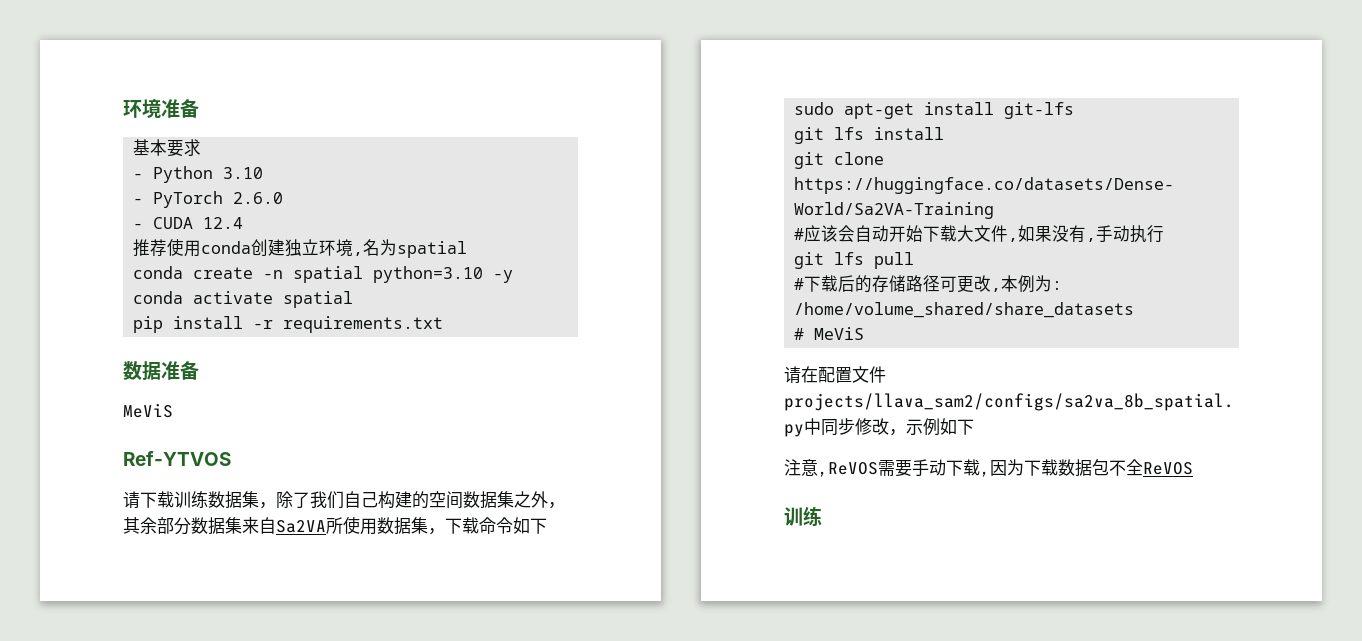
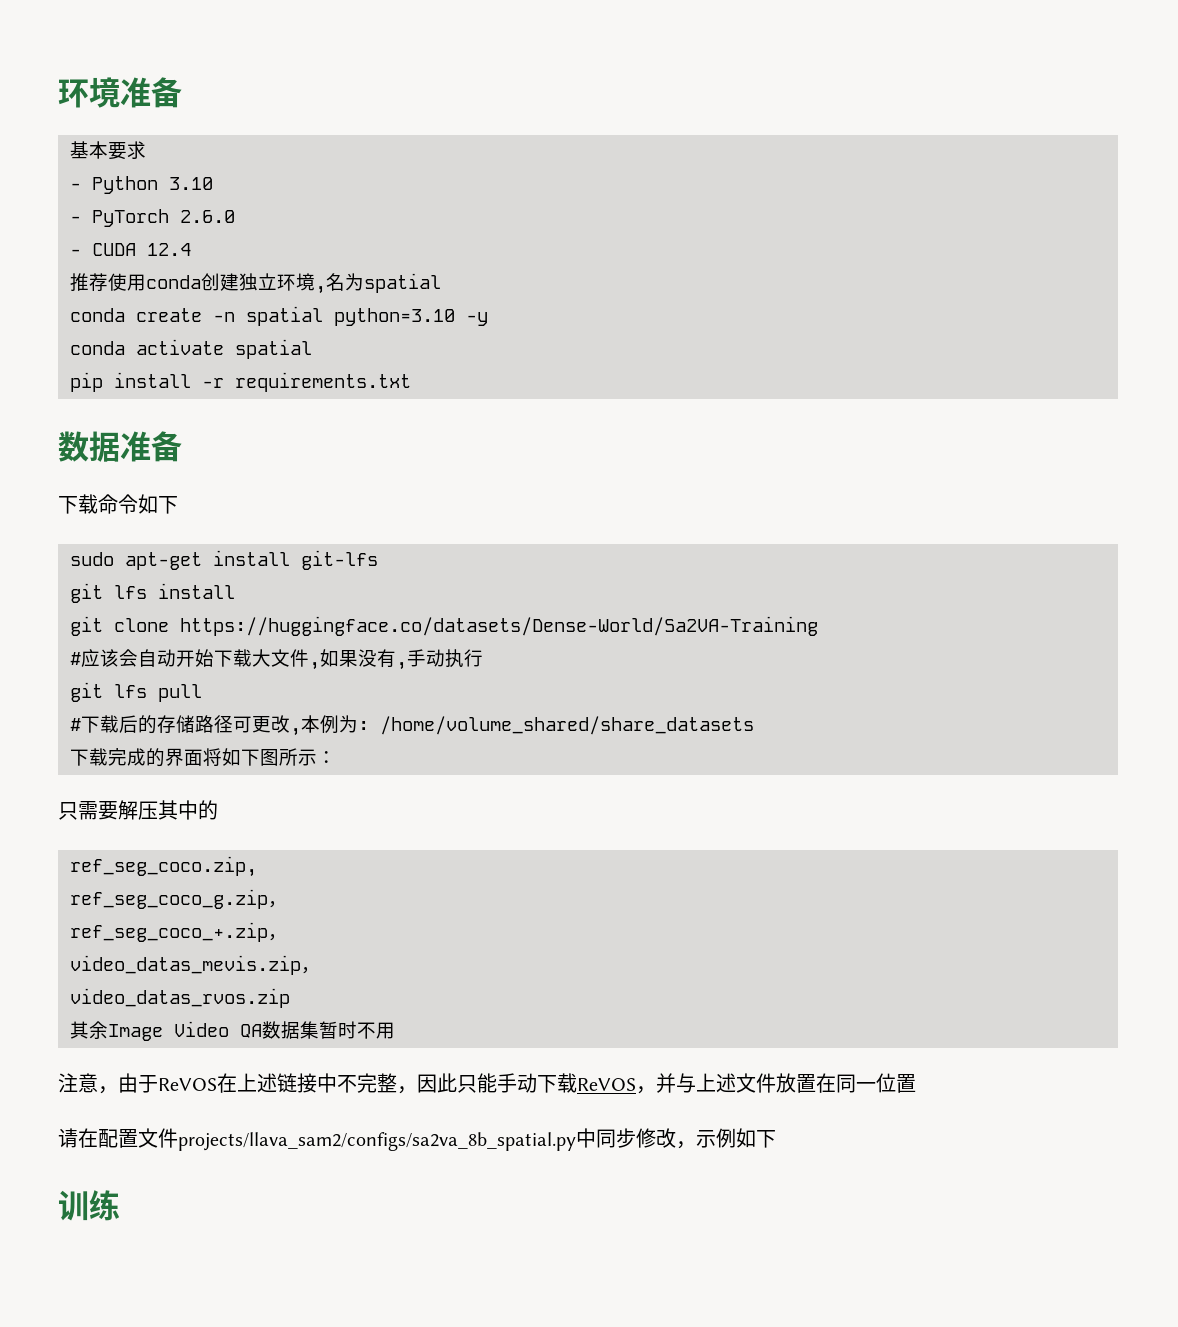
  数据准备
- MeViS
- Ref-YTVOS
- 请下载训练数据集，除了我们自己构建的空间数据集之外，其余部分数据集来自Sa2VA所使用数据集，下载命令如下
+ 下载命令如下
- # MeViS
+ 下载完成的界面将如下图所示：
+ 只需要解压其中的
+ ref_seg_coco.zip,
+ ref_seg_coco_g.zip，
+ ref_seg_coco_+.zip，
+ video_datas_mevis.zip，
+ video_datas_rvos.zip
+ 其余Image Video QA数据集暂时不用
+ 注意，由于ReVOS在上述链接中不完整，因此只能手动下载ReVOS，并与上述文件放置在同一位置
- 注意,ReVOS需要手动下载,因为下载数据包不全ReVOS

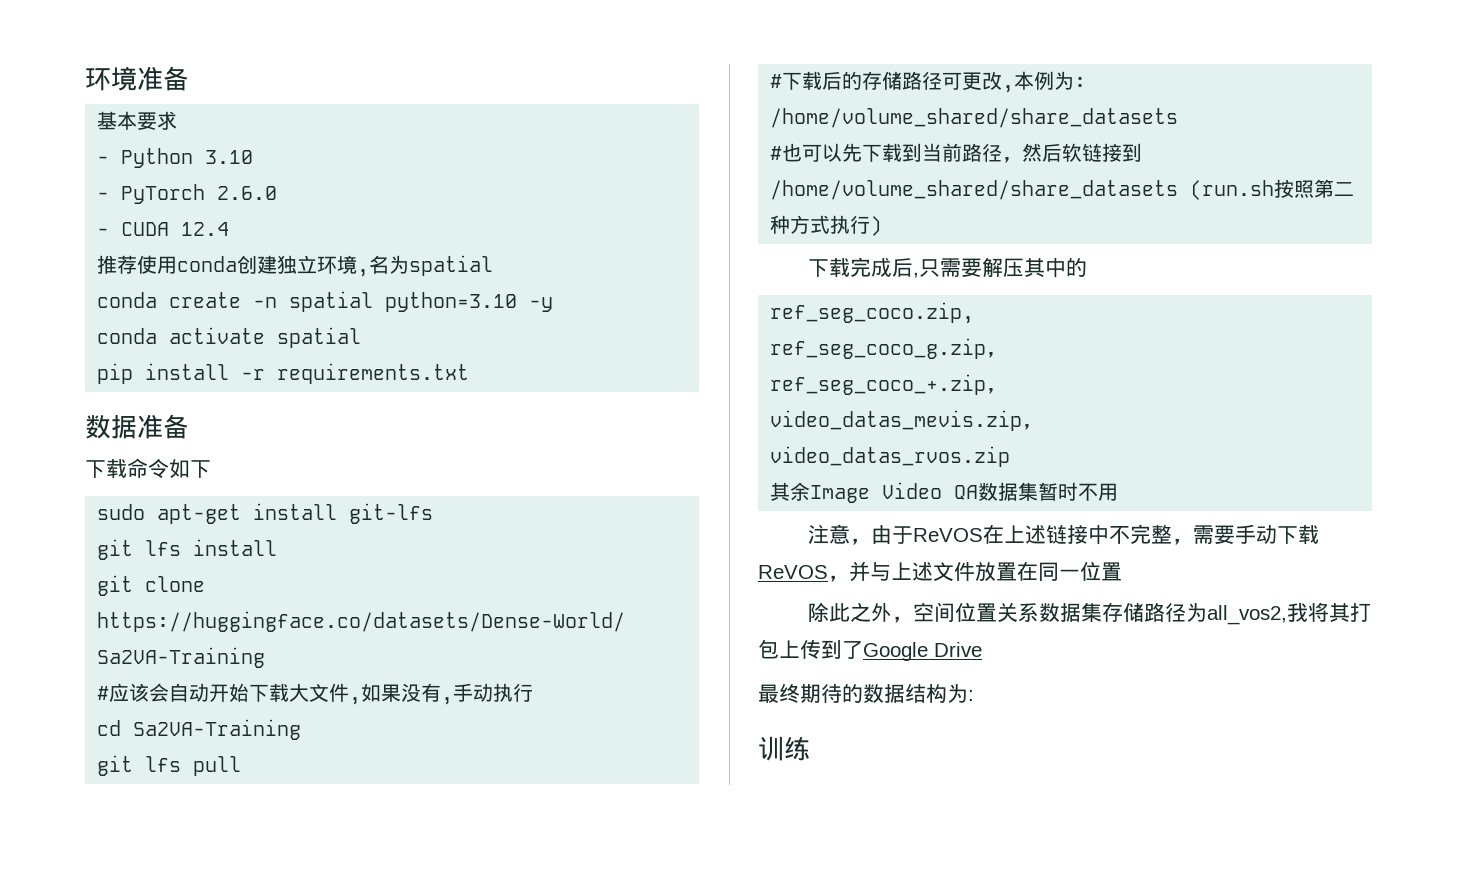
+ cd Sa2VA-Training
- 下载完成的界面将如下图所示：
- 只需要解压其中的
+ #也可以先下载到当前路径，然后软链接到/home/volume_shared/share_datasets (run.sh按照第二种方式执行)
+ 下载完成后,只需要解压其中的
- 注意，由于ReVOS在上述链接中不完整，因此只能手动下载ReVOS，并与上述文件放置在同一位置
+ 注意，由于ReVOS在上述链接中不完整，需要手动下载ReVOS，并与上述文件放置在同一位置
- 请在配置文件projects/llava_sam2/configs/sa2va_8b_spatial.py中同步修改，示例如下
+ 除此之外，空间位置关系数据集存储路径为all_vos2,我将其打包上传到了Google Drive
+ 最终期待的数据结构为:

